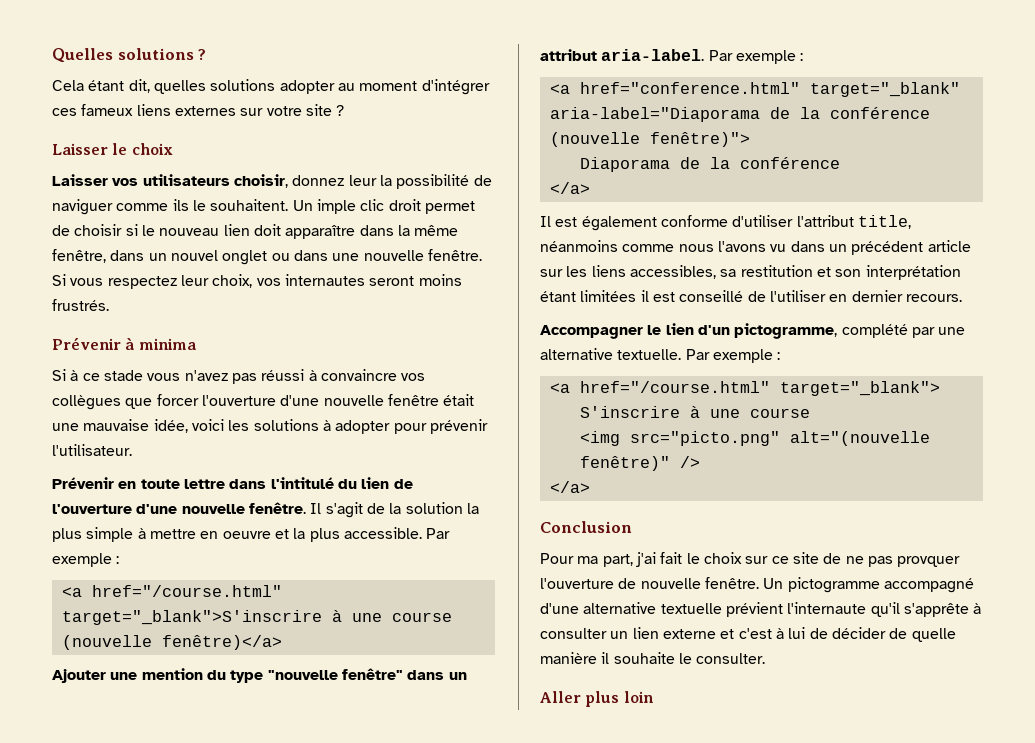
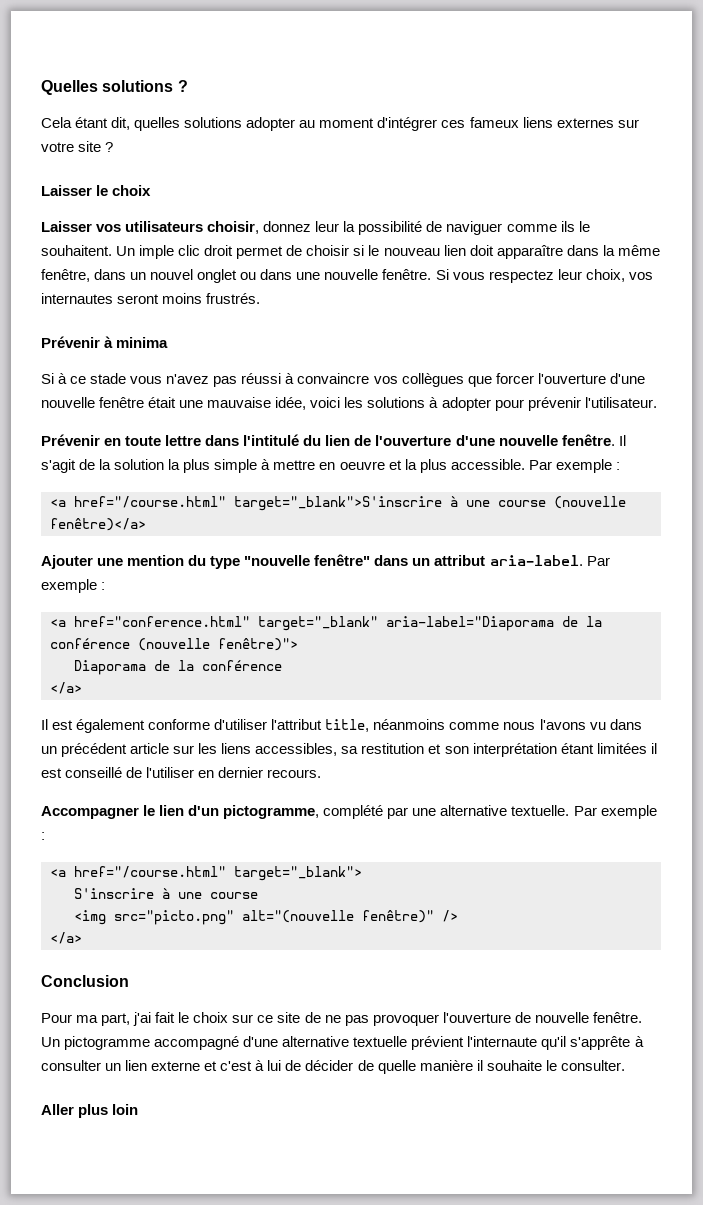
- Pour ma part, j'ai fait le choix sur ce site de ne pas provquer l'ouverture de nouvelle fenêtre.
+ Pour ma part, j'ai fait le choix sur ce site de ne pas provoquer l'ouverture de nouvelle fenêtre.

